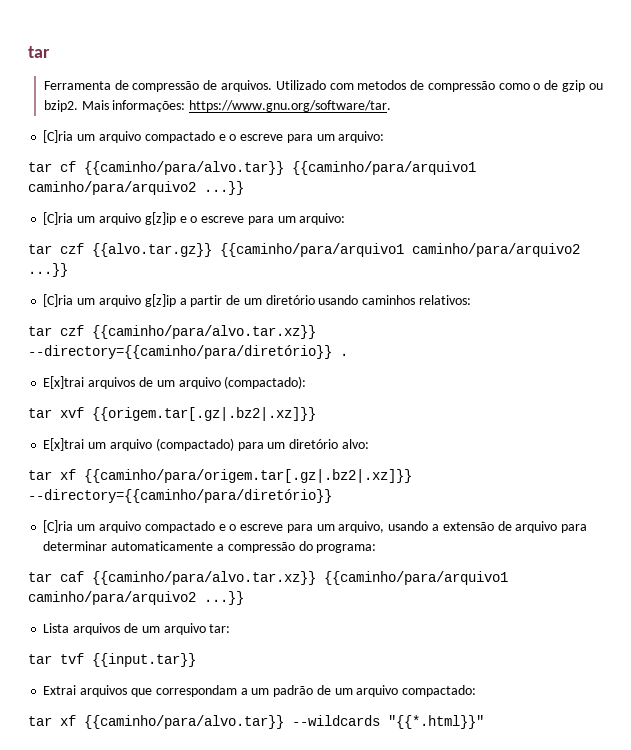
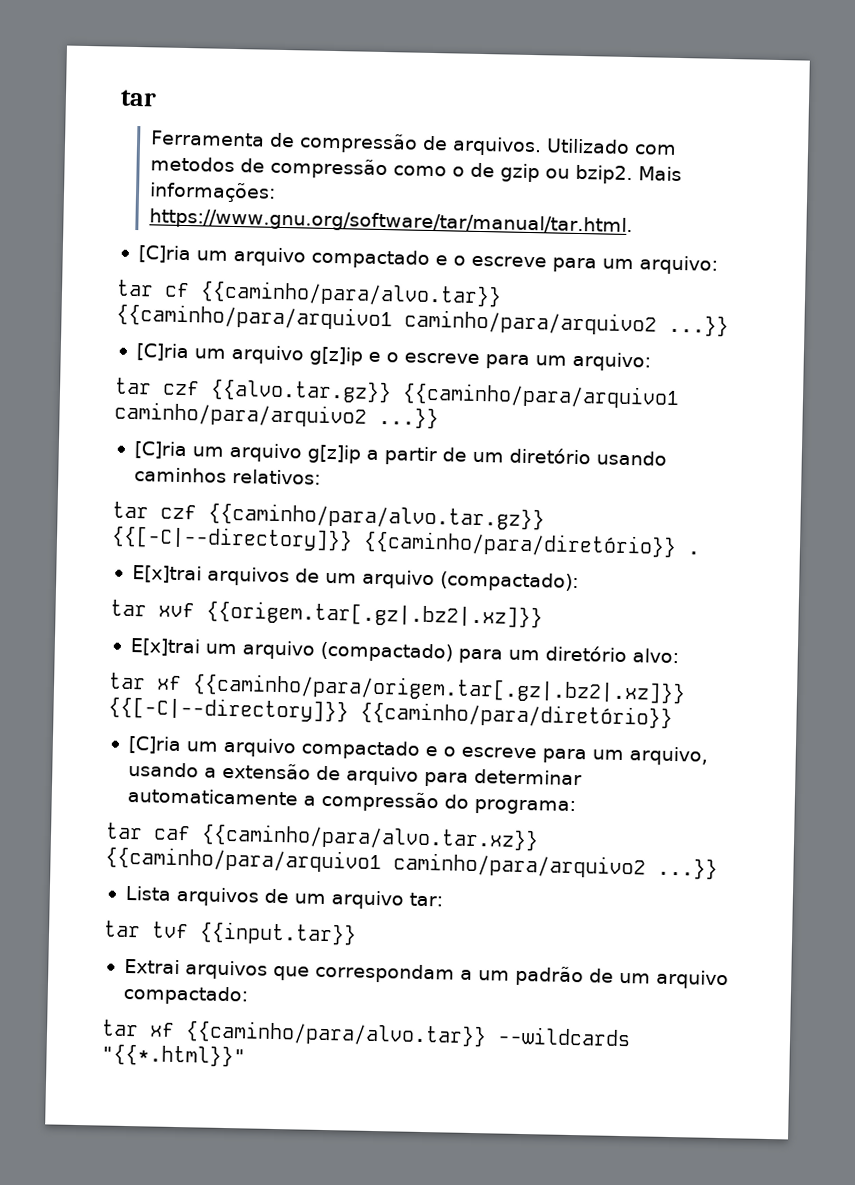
- Mais informações: https://www.gnu.org/software/tar.
+ Mais informações: https://www.gnu.org/software/tar/manual/tar.html.
- tar czf {{caminho/para/alvo.tar.xz}} --directory={{caminho/para/diretório}} .
+ tar czf {{caminho/para/alvo.tar.gz}} {{[-C|--directory]}} {{caminho/para/diretório}} .
- tar xf {{caminho/para/origem.tar[.gz|.bz2|.xz]}} --directory={{caminho/para/diretório}}
+ tar xf {{caminho/para/origem.tar[.gz|.bz2|.xz]}} {{[-C|--directory]}} {{caminho/para/diretório}}

